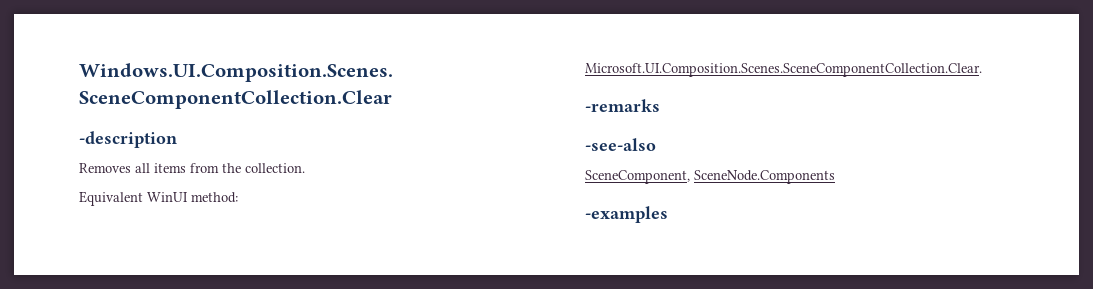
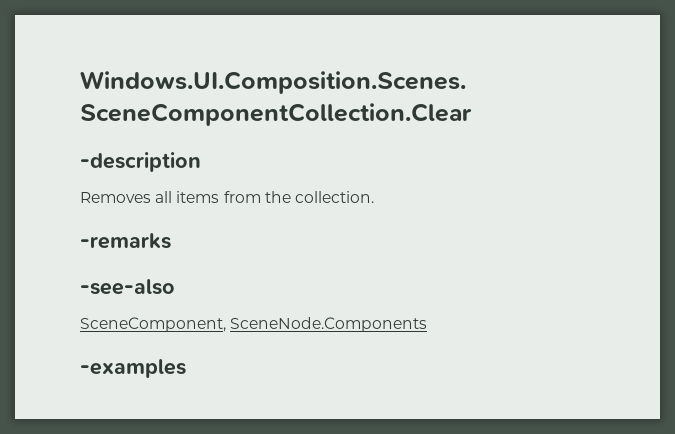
- Equivalent WinUI method: Microsoft.UI.Composition.Scenes.SceneComponentCollection.Clear.

